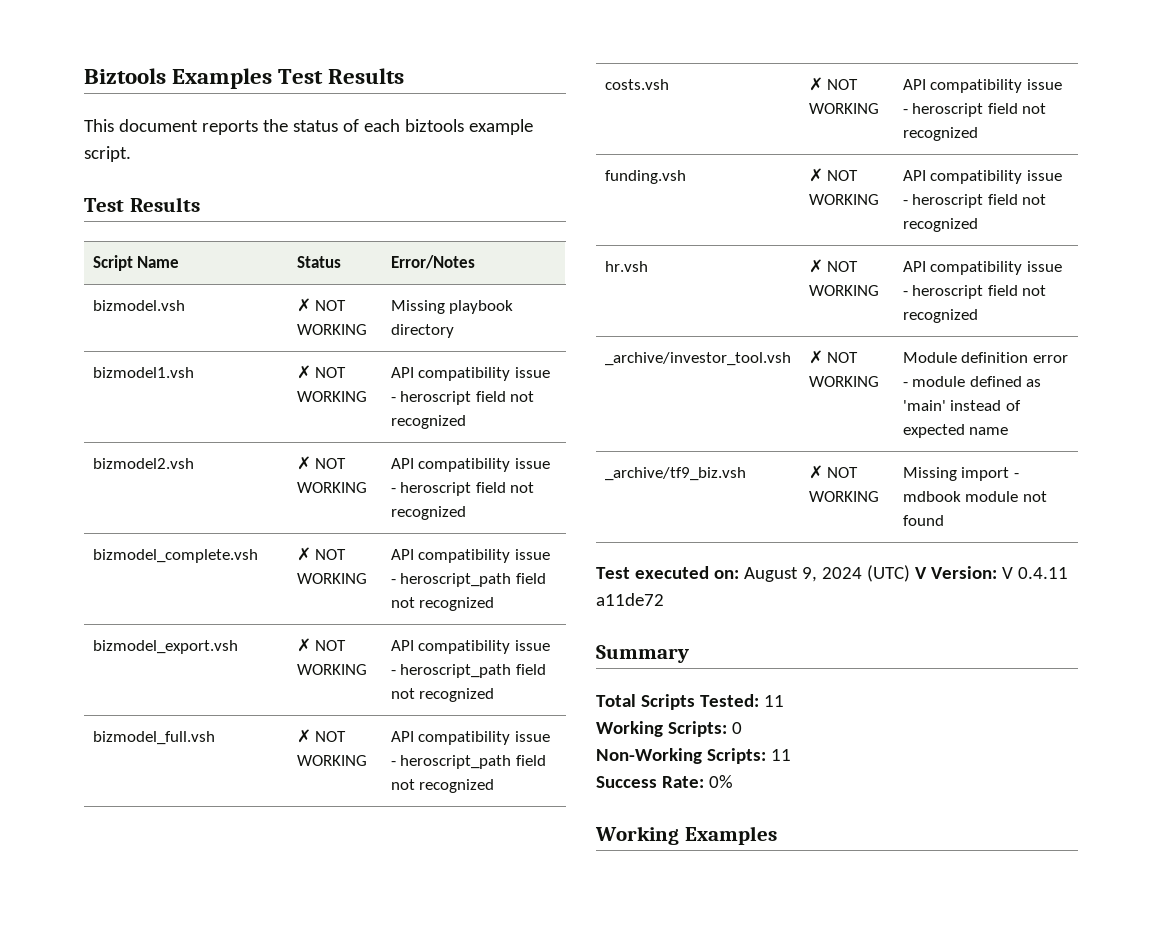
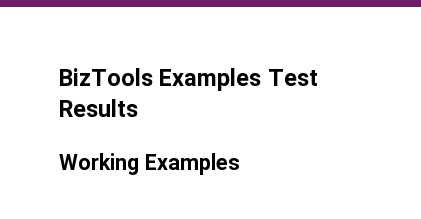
- Biztools Examples Test Results
+ BizTools Examples Test Results
- This document reports the status of each biztools example script.
- Test Results
- Script Name | Status | Error/Notes
- bizmodel.vsh | ✗ NOT WORKING | Missing playbook directory
- bizmodel1.vsh | ✗ NOT WORKING | API compatibility issue - heroscript field not recognized
- bizmodel2.vsh | ✗ NOT WORKING | API compatibility issue - heroscript field not recognized
- bizmodel_complete.vsh | ✗ NOT WORKING | API compatibility issue - heroscript_path field not recognized
- bizmodel_export.vsh | ✗ NOT WORKING | API compatibility issue - heroscript_path field not recognized
- bizmodel_full.vsh | ✗ NOT WORKING | API compatibility issue - heroscript_path field not recognized
- costs.vsh | ✗ NOT WORKING | API compatibility issue - heroscript field not recognized
- funding.vsh | ✗ NOT WORKING | API compatibility issue - heroscript field not recognized
- hr.vsh | ✗ NOT WORKING | API compatibility issue - heroscript field not recognized
- _archive/investor_tool.vsh | ✗ NOT WORKING | Module definition error - module defined as 'main' instead of expected name
- _archive/tf9_biz.vsh | ✗ NOT WORKING | Missing import - mdbook module not found
- Test executed on: August 9, 2024 (UTC) V Version: V 0.4.11 a11de72
- Summary
- Total Scripts Tested: 11
- Working Scripts: 0
- Non-Working Scripts: 11
- Success Rate: 0%

